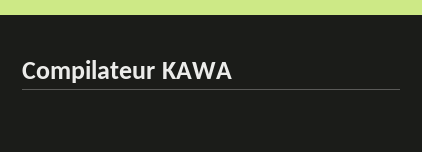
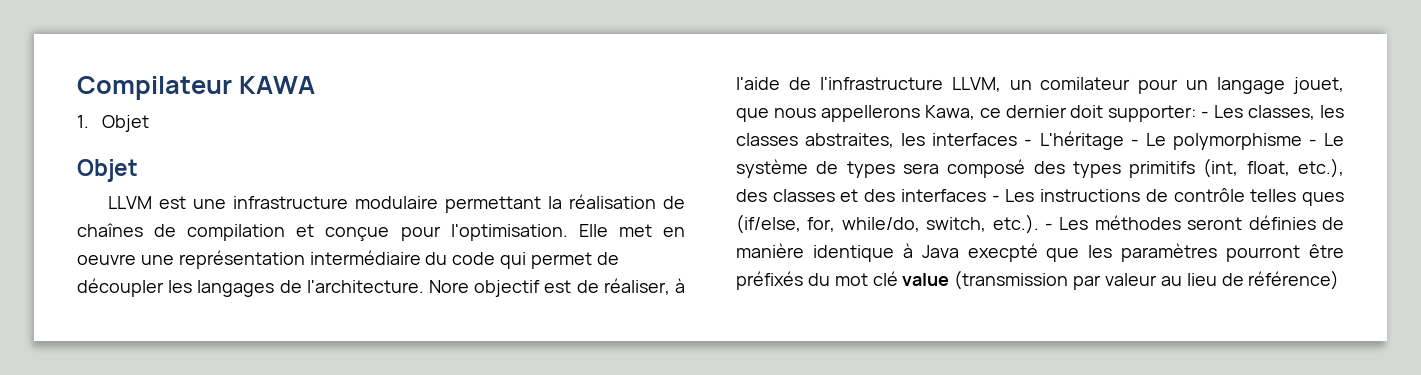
+ 1. Objet
+ Objet
+ LLVM est une infrastructure modulaire permettant la réalisation de chaînes de compilation et conçue pour l'optimisation. Elle met en oeuvre une représentation intermédiaire du code qui permet de découpler les langages de l'architecture. Nore objectif est de réaliser, à l'aide de l'infrastructure LLVM, un comilateur pour un langage jouet, que nous appellerons Kawa, ce dernier doit supporter: - Les classes, les classes abstraites, les interfaces - L'héritage - Le polymorphisme - Le système de types sera composé des types primitifs (int, float, etc.), des classes et des interfaces - Les instructions de contrôle telles ques (if/else, for, while/do, switch, etc.). - Les méthodes seront définies de manière identique à Java execpté que les paramètres pourront être préfixés du mot clé value (transmission par valeur au lieu de référence)

